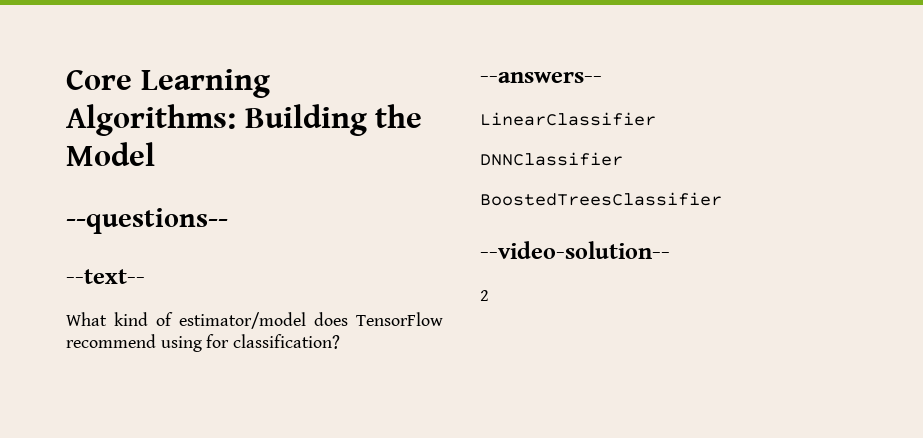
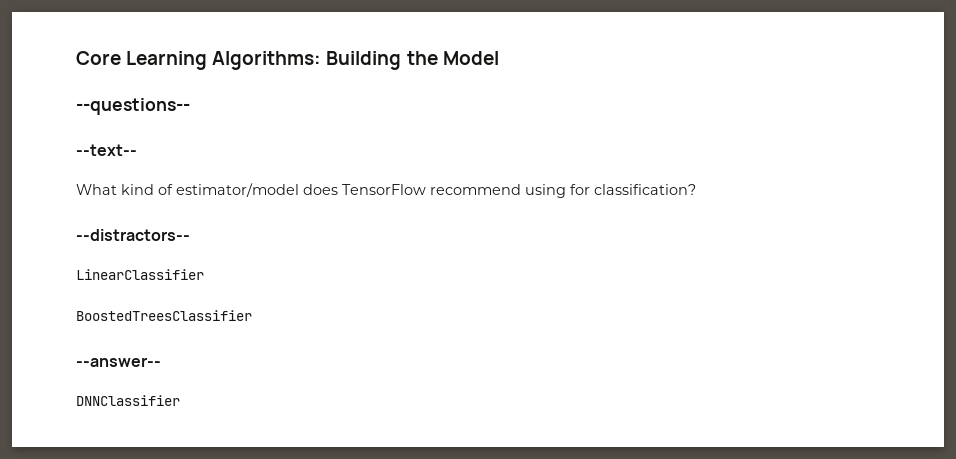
- --answers--
+ --distractors--
- DNNClassifier
- --video-solution--
- 2
+ --answer--
+ DNNClassifier

